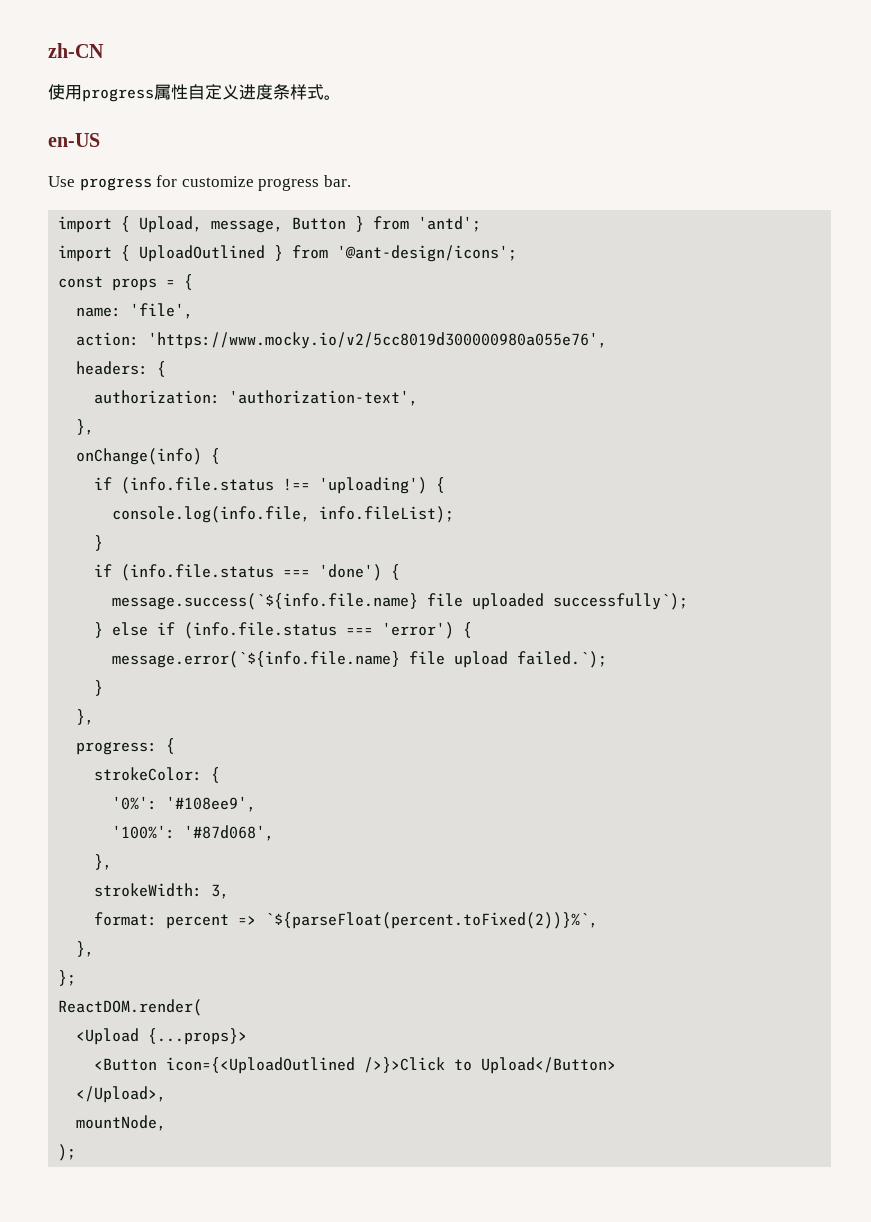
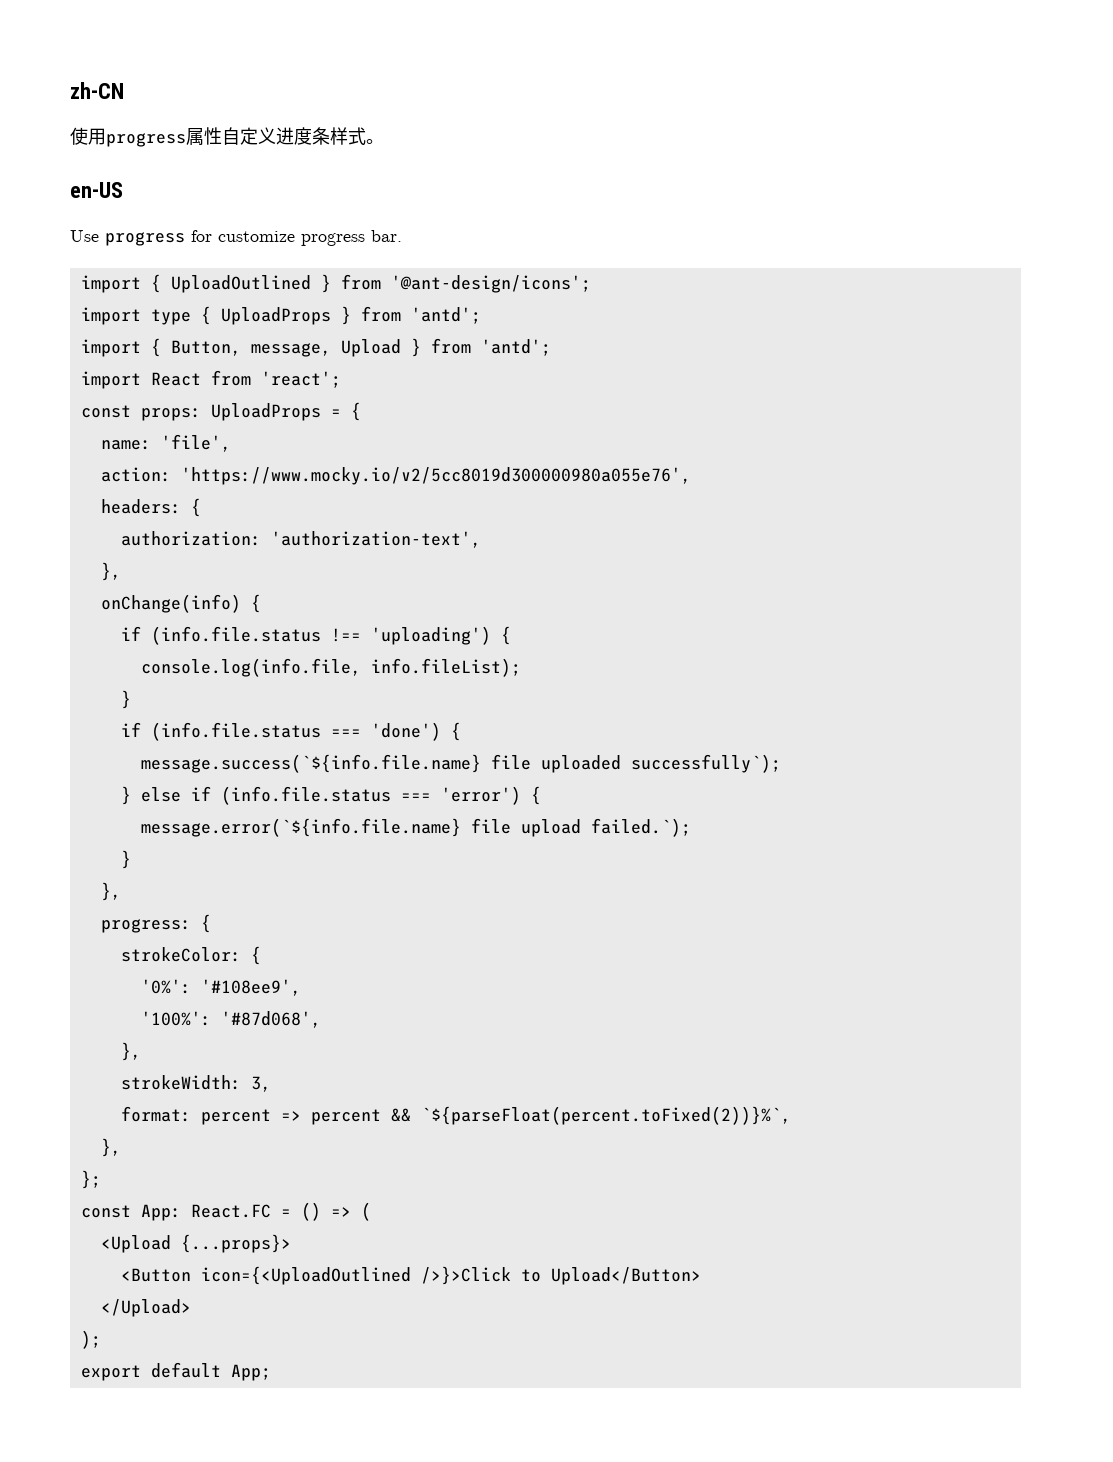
- import { Upload, message, Button } from 'antd';
+ import { UploadOutlined } from '@ant-design/icons';
+ import type { UploadProps } from 'antd';
- import { UploadOutlined } from '@ant-design/icons';
- const props = {
+ import { Button, message, Upload } from 'antd';
+ import React from 'react';
+ const props: UploadProps = {
- format: percent => `${parseFloat(percent.toFixed(2))}%`,
+ format: percent => percent && `${parseFloat(percent.toFixed(2))}%`,
- ReactDOM.render(
+ const App: React.FC = () => (
- </Upload>,
- mountNode,
+ </Upload>
+ export default App;

